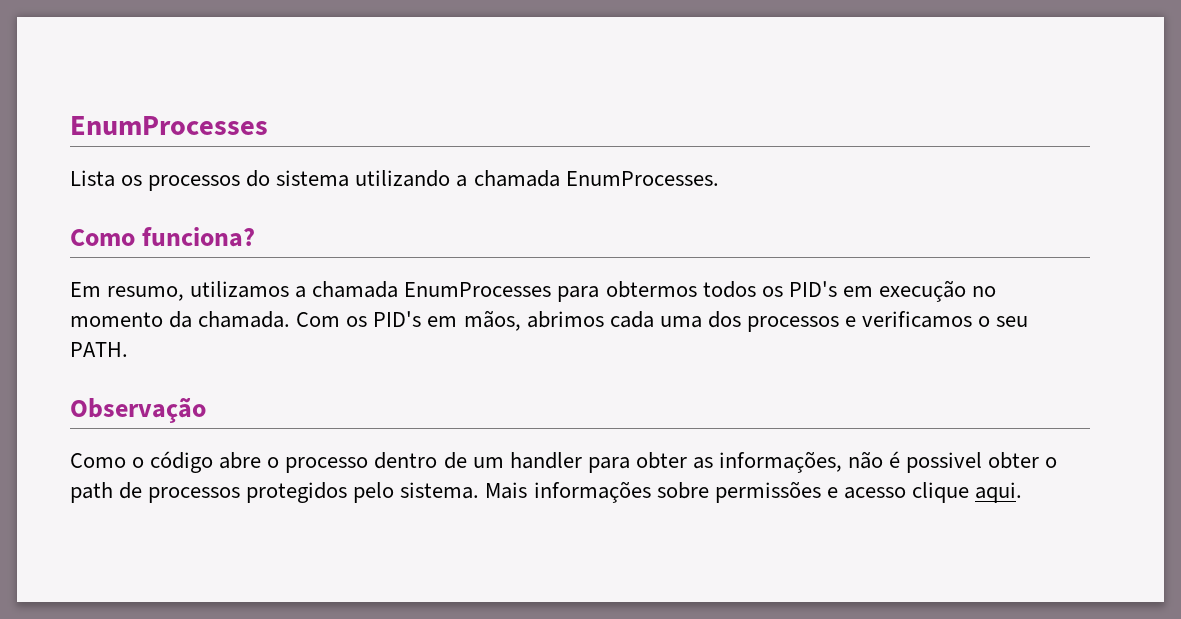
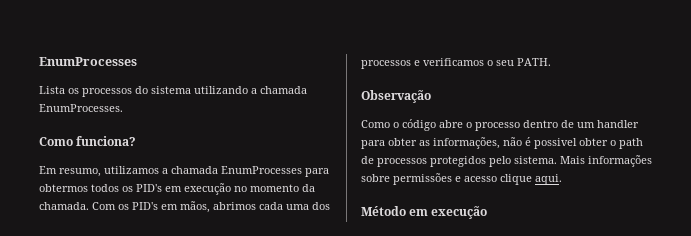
+ Método em execução

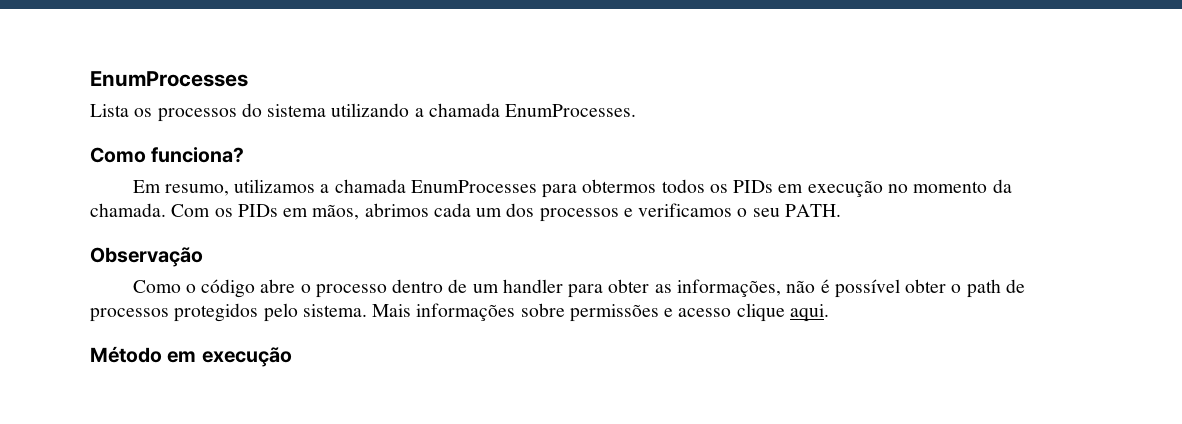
- Em resumo, utilizamos a chamada EnumProcesses para obtermos todos os PID's em execução no momento da chamada.
+ Em resumo, utilizamos a chamada EnumProcesses para obtermos todos os PIDs em execução no momento da chamada.
- Com os PID's em mãos, abrimos cada uma dos processos e verificamos o seu PATH.
+ Com os PIDs em mãos, abrimos cada um dos processos e verificamos o seu PATH.
- Como o código abre o processo dentro de um handler para obter as informações, não é possivel obter o path de processos protegidos pelo sistema.
+ Como o código abre o processo dentro de um handler para obter as informações, não é possível obter o path de processos protegidos pelo sistema.

